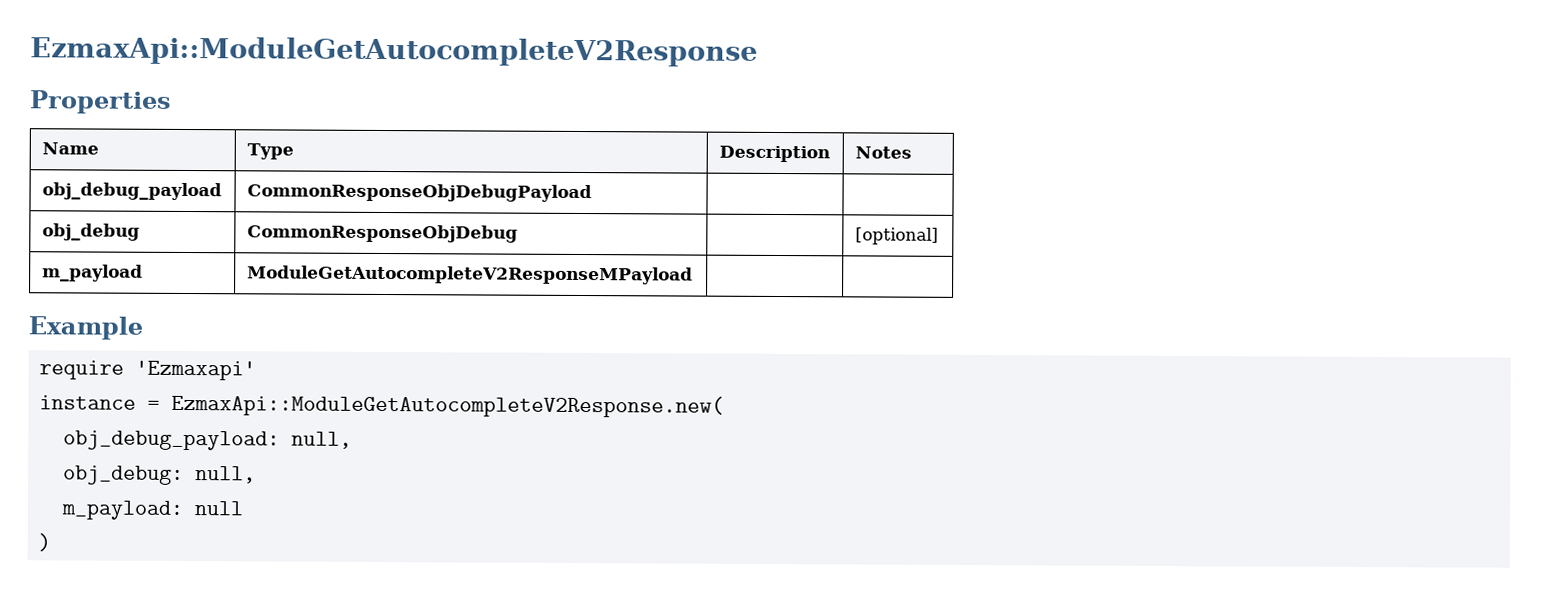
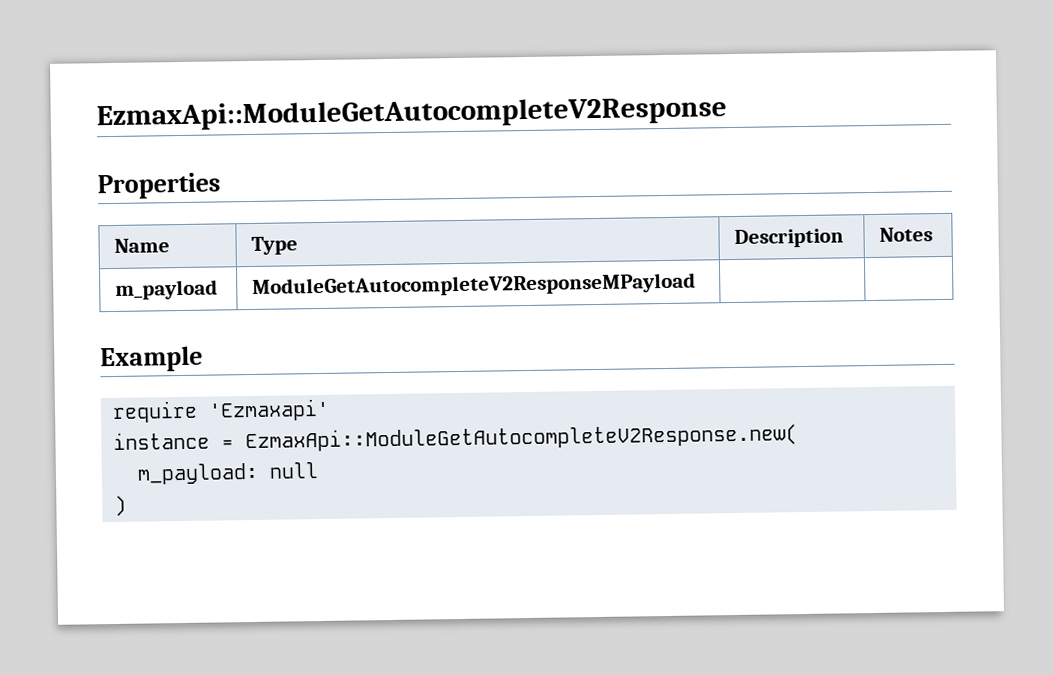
- obj_debug_payload | CommonResponseObjDebugPayload | |
- obj_debug | CommonResponseObjDebug | | [optional]
- obj_debug_payload: null,
- obj_debug: null,

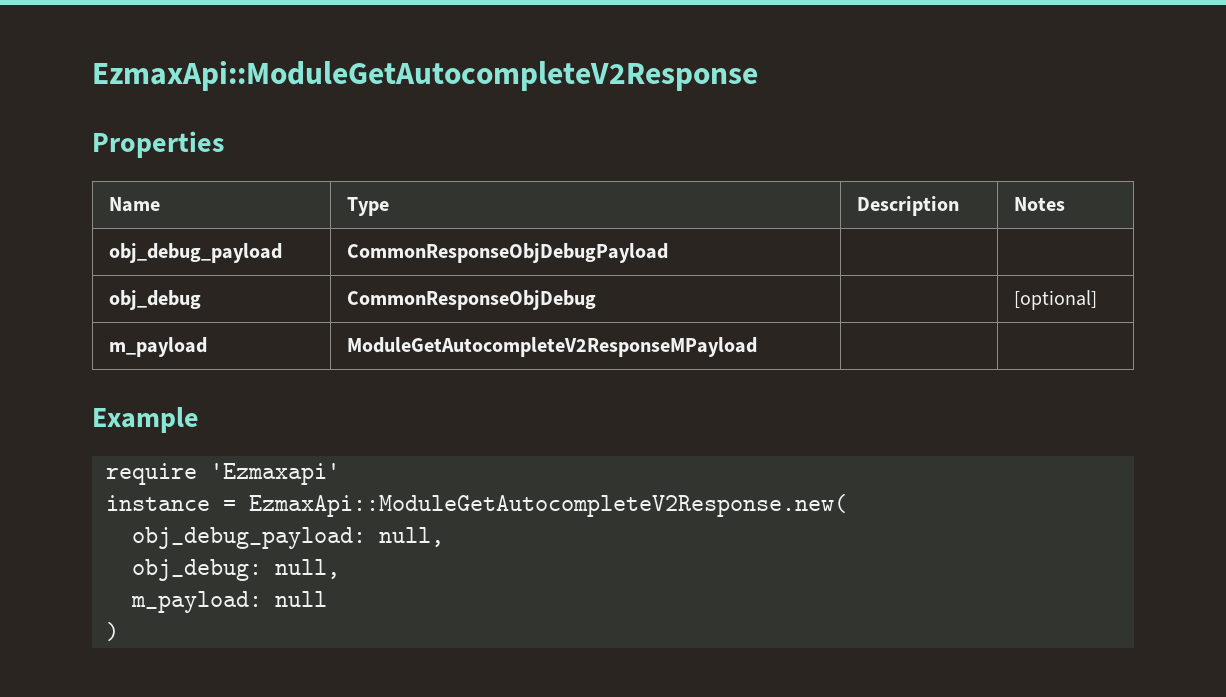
+ obj_debug_payload | CommonResponseObjDebugPayload | |
+ obj_debug | CommonResponseObjDebug | | [optional]
+ obj_debug_payload: null,
+ obj_debug: null,

